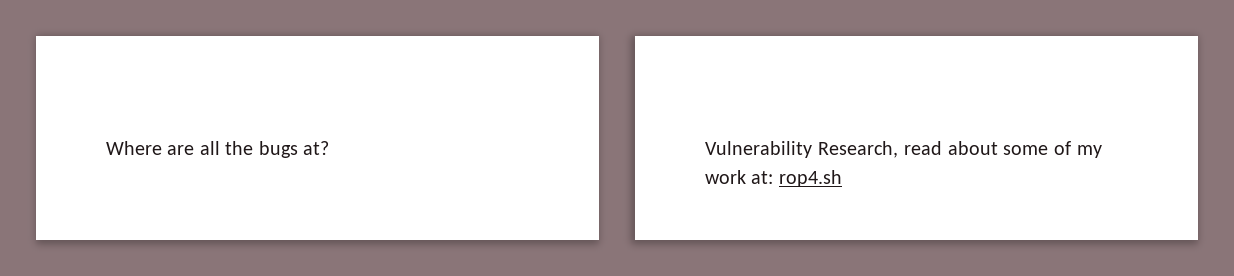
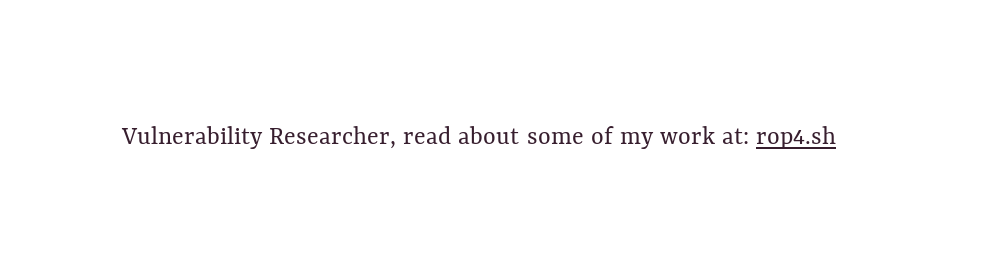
- Where are all the bugs at?
- Vulnerability Research, read about some of my work at: rop4.sh
+ Vulnerability Researcher, read about some of my work at: rop4.sh

